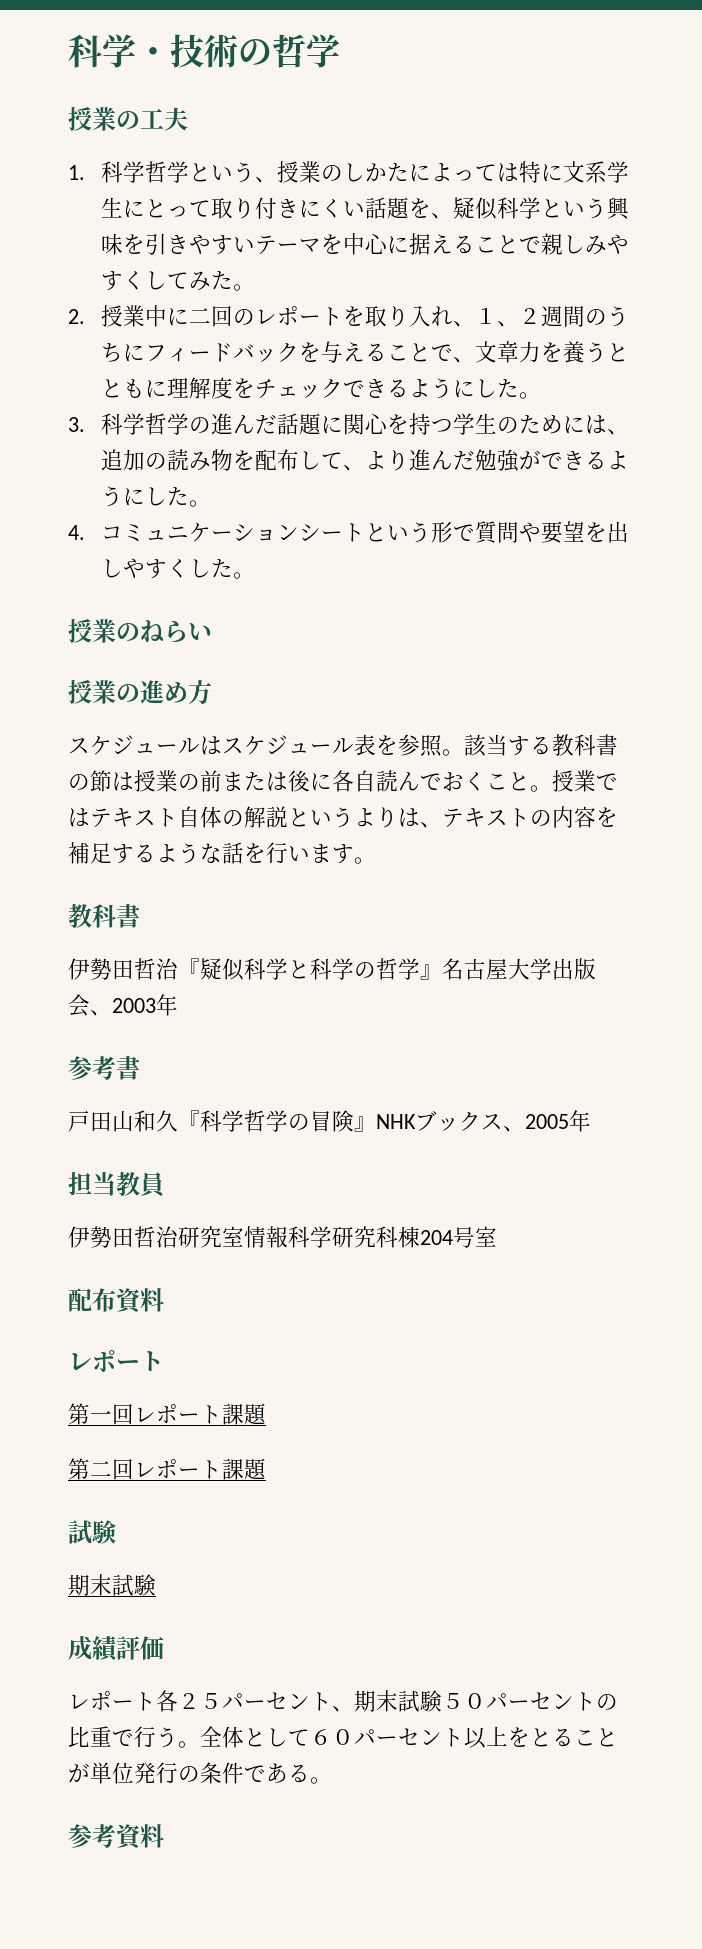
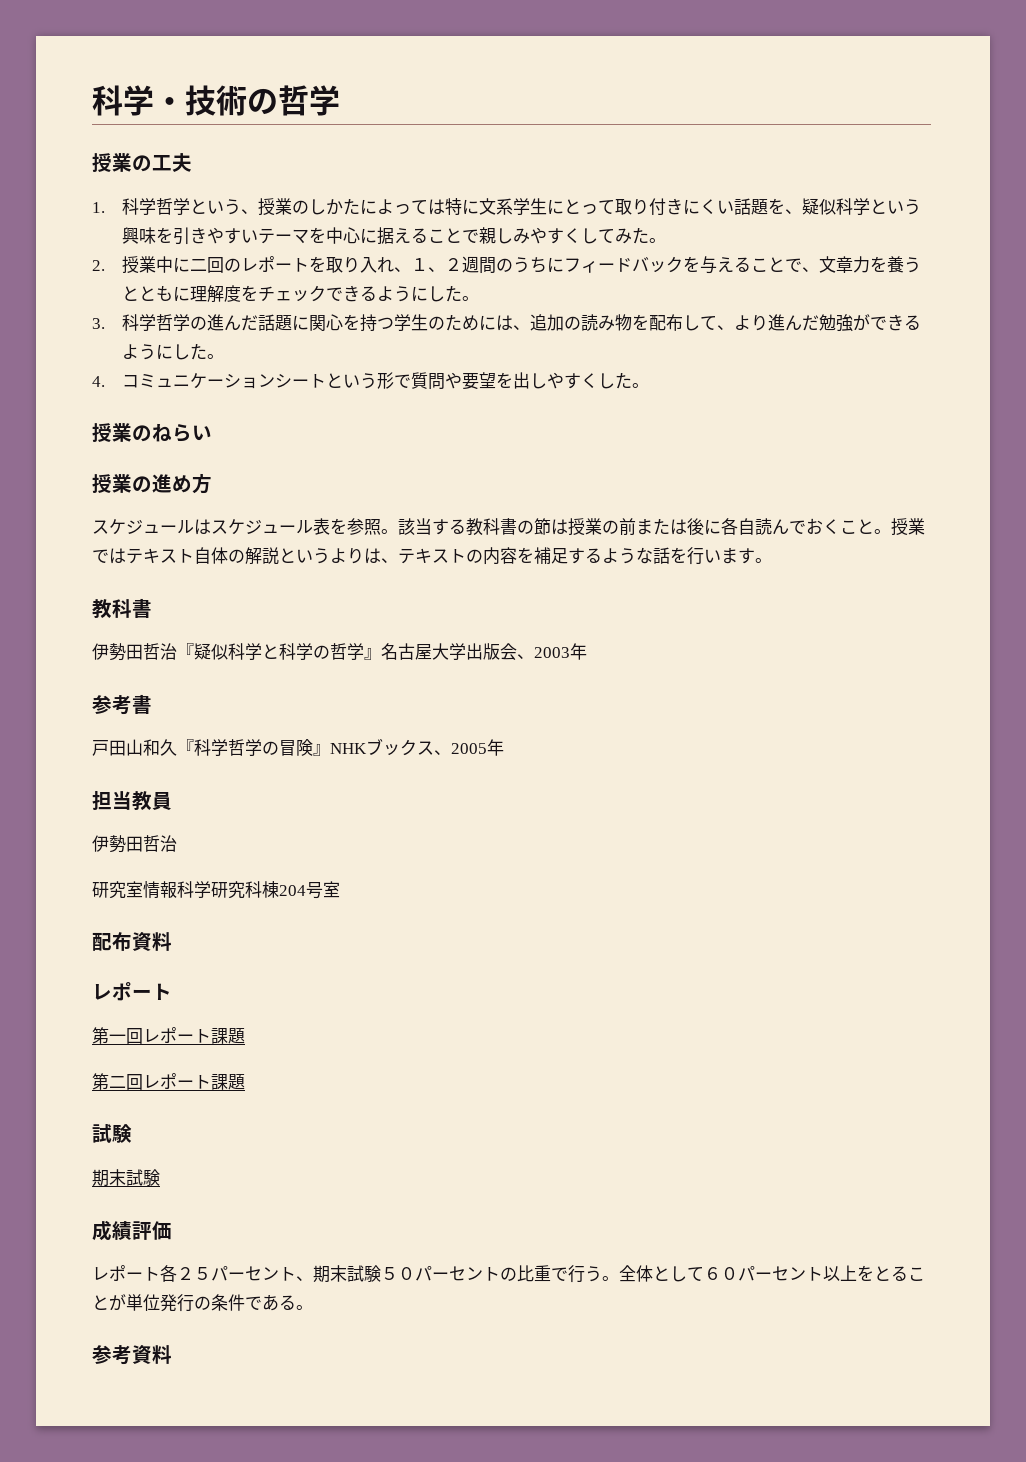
  担当教員
- 伊勢田哲治研究室情報科学研究科棟204号室
+ 伊勢田哲治
+ 研究室情報科学研究科棟204号室

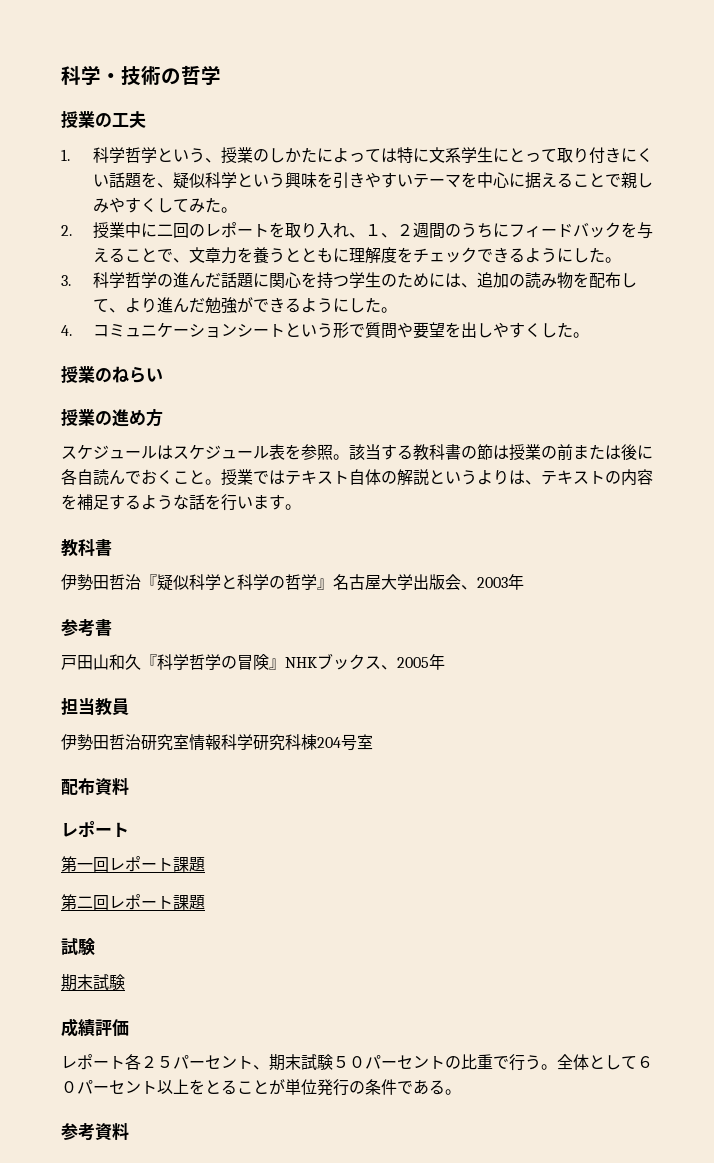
  担当教員
- 伊勢田哲治
- 研究室情報科学研究科棟204号室
+ 伊勢田哲治研究室情報科学研究科棟204号室

